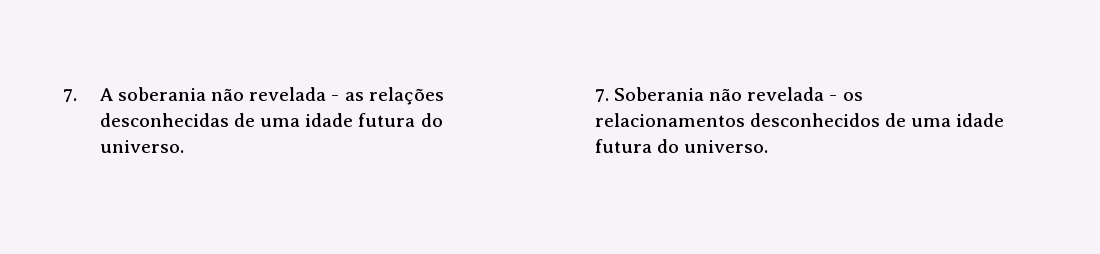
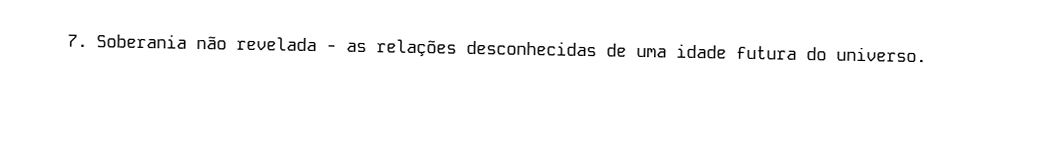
- 7. A soberania não revelada - as relações desconhecidas de uma idade futura do universo.
+ 7. Soberania não revelada - as relações desconhecidas de uma idade futura do universo.
- 7. Soberania não revelada - os relacionamentos desconhecidos de uma idade futura do universo.

